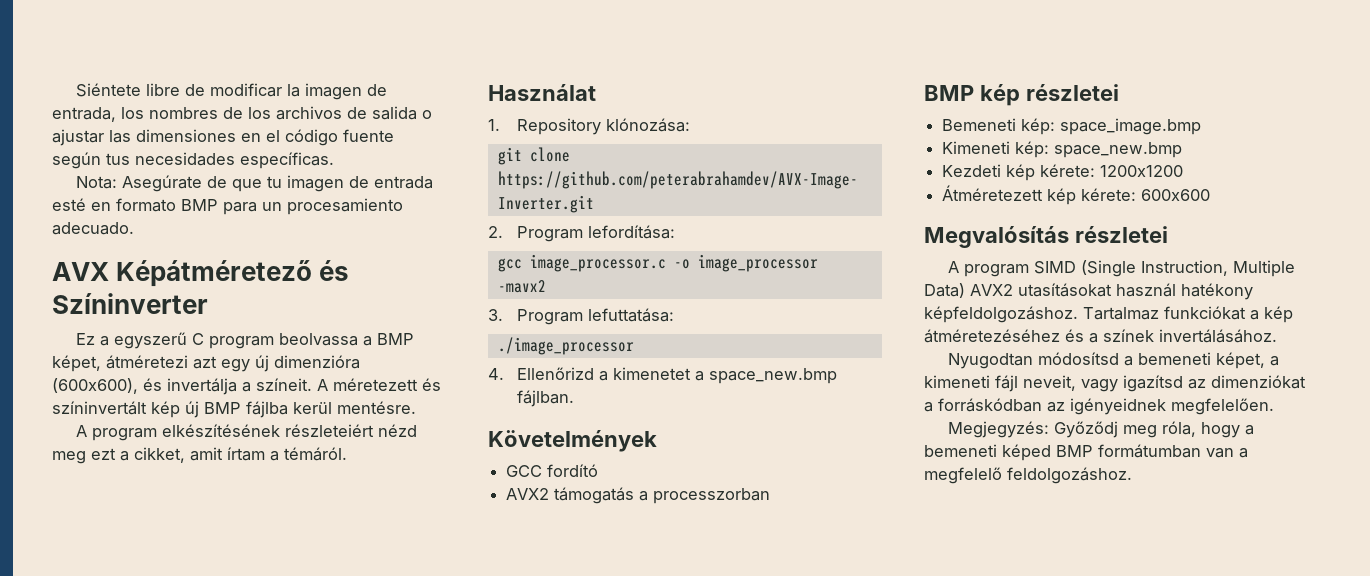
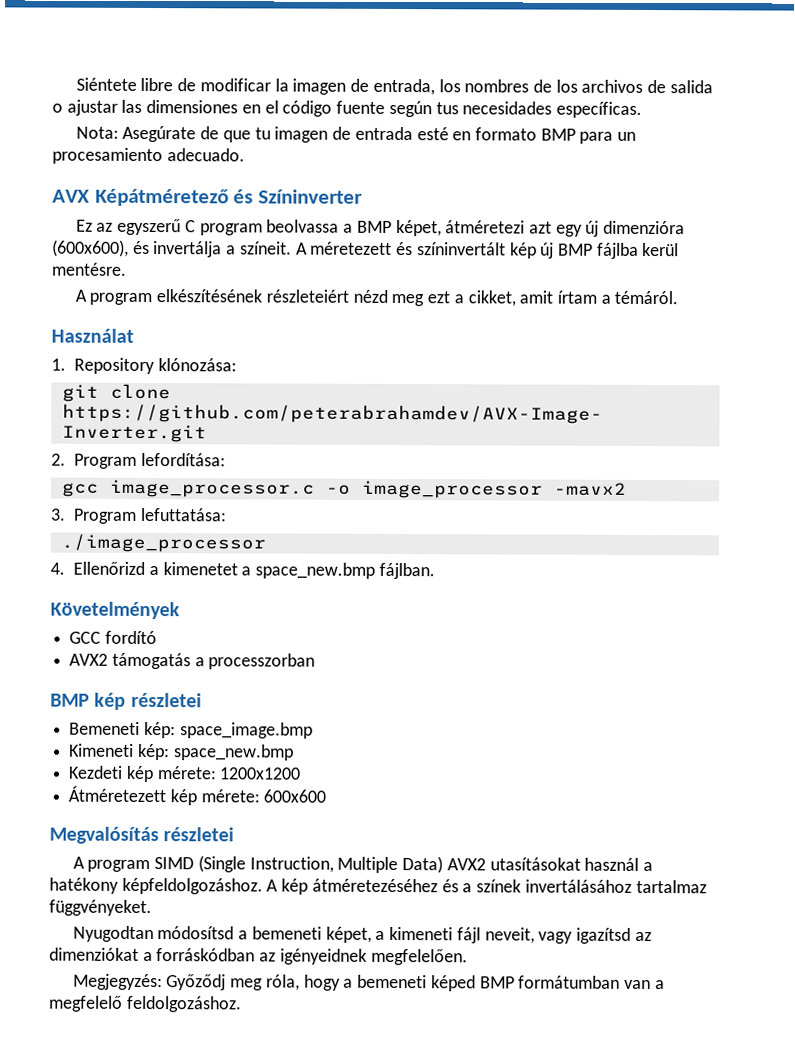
- Ez a egyszerű C program beolvassa a BMP képet, átméretezi azt egy új dimenzióra (600x600), és invertálja a színeit.
+ Ez az egyszerű C program beolvassa a BMP képet, átméretezi azt egy új dimenzióra (600x600), és invertálja a színeit.
- Kezdeti kép kérete: 1200x1200
+ Kezdeti kép mérete: 1200x1200
- Átméretezett kép kérete: 600x600
+ Átméretezett kép mérete: 600x600
- A program SIMD (Single Instruction, Multiple Data) AVX2 utasításokat használ hatékony képfeldolgozáshoz.
+ A program SIMD (Single Instruction, Multiple Data) AVX2 utasításokat használ a hatékony képfeldolgozáshoz.
- Tartalmaz funkciókat a kép átméretezéséhez és a színek invertálásához.
+ A kép átméretezéséhez és a színek invertálásához tartalmaz függvényeket.

